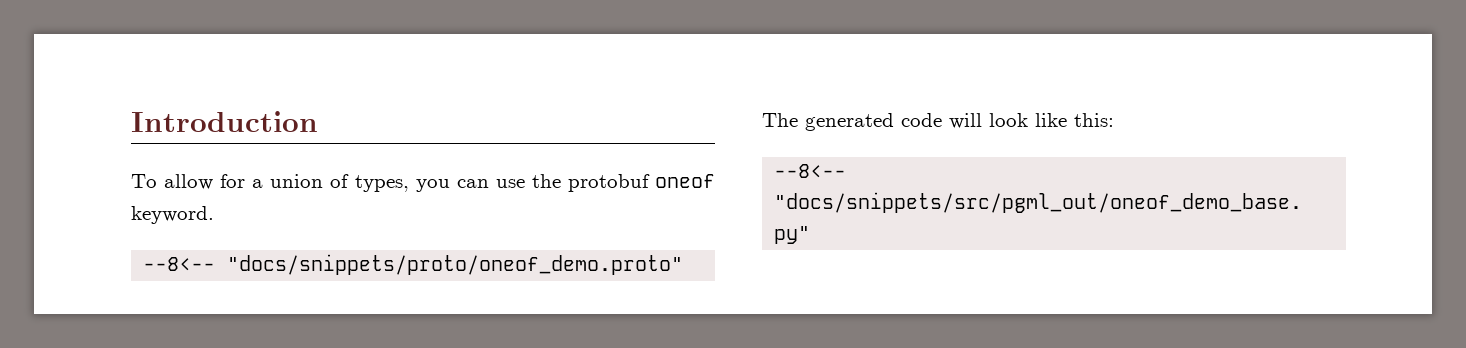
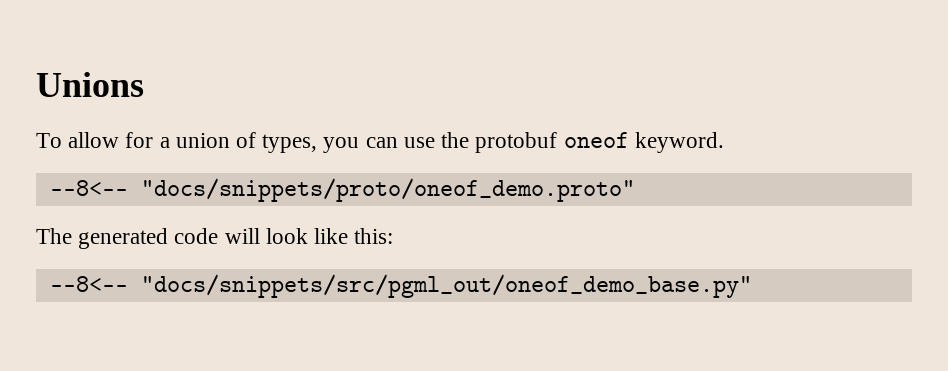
- Introduction
+ Unions

